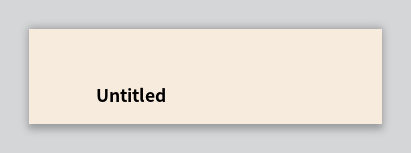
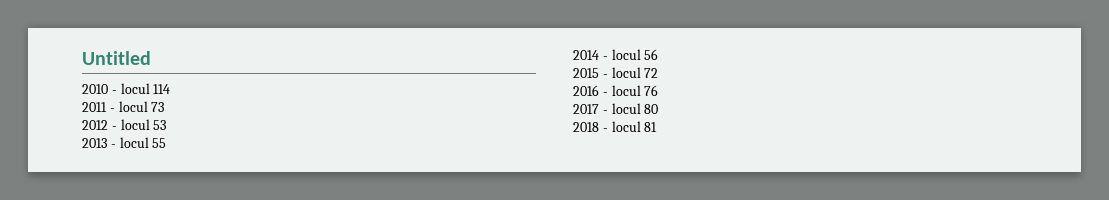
+ 2010 - locul 114
+ 2011 - locul 73
+ 2012 - locul 53
+ 2013 - locul 55
+ 2014 - locul 56
+ 2015 - locul 72
+ 2016 - locul 76
+ 2017 - locul 80
+ 2018 - locul 81

